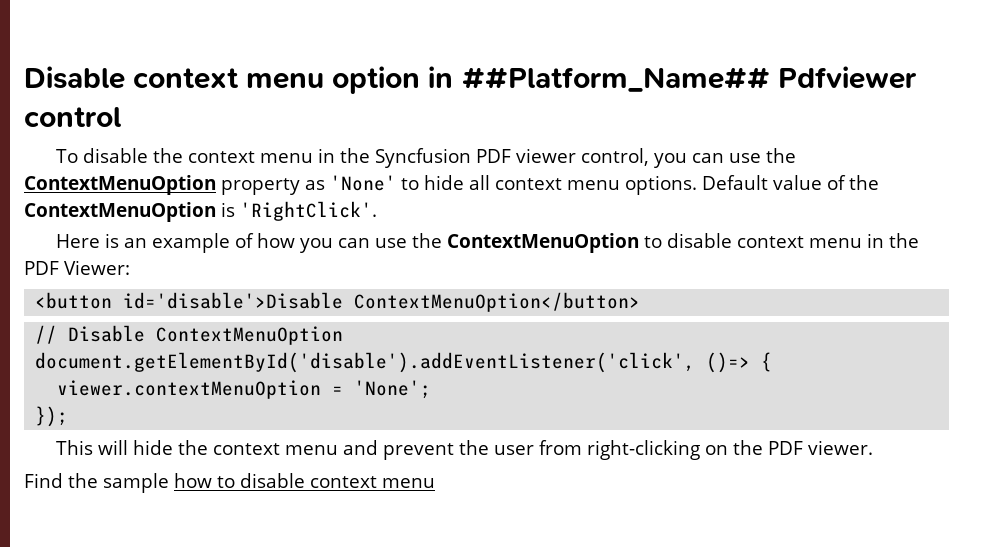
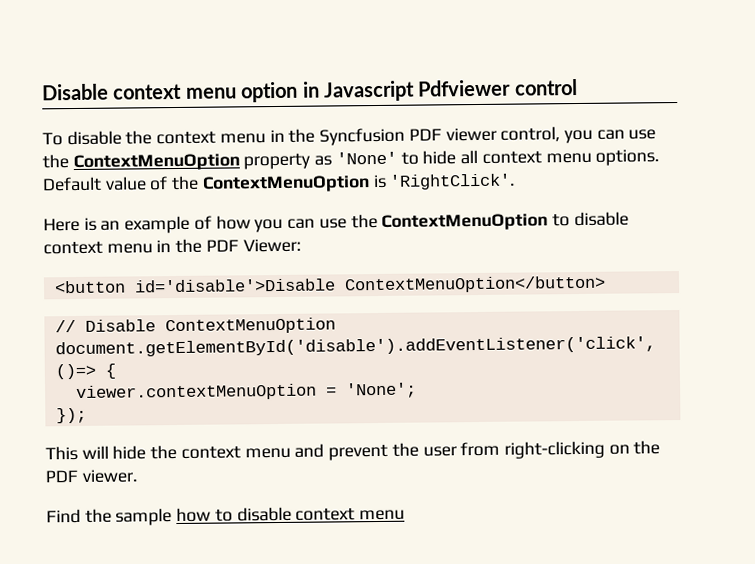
- Disable context menu option in ##Platform_Name## Pdfviewer control
+ Disable context menu option in Javascript Pdfviewer control

